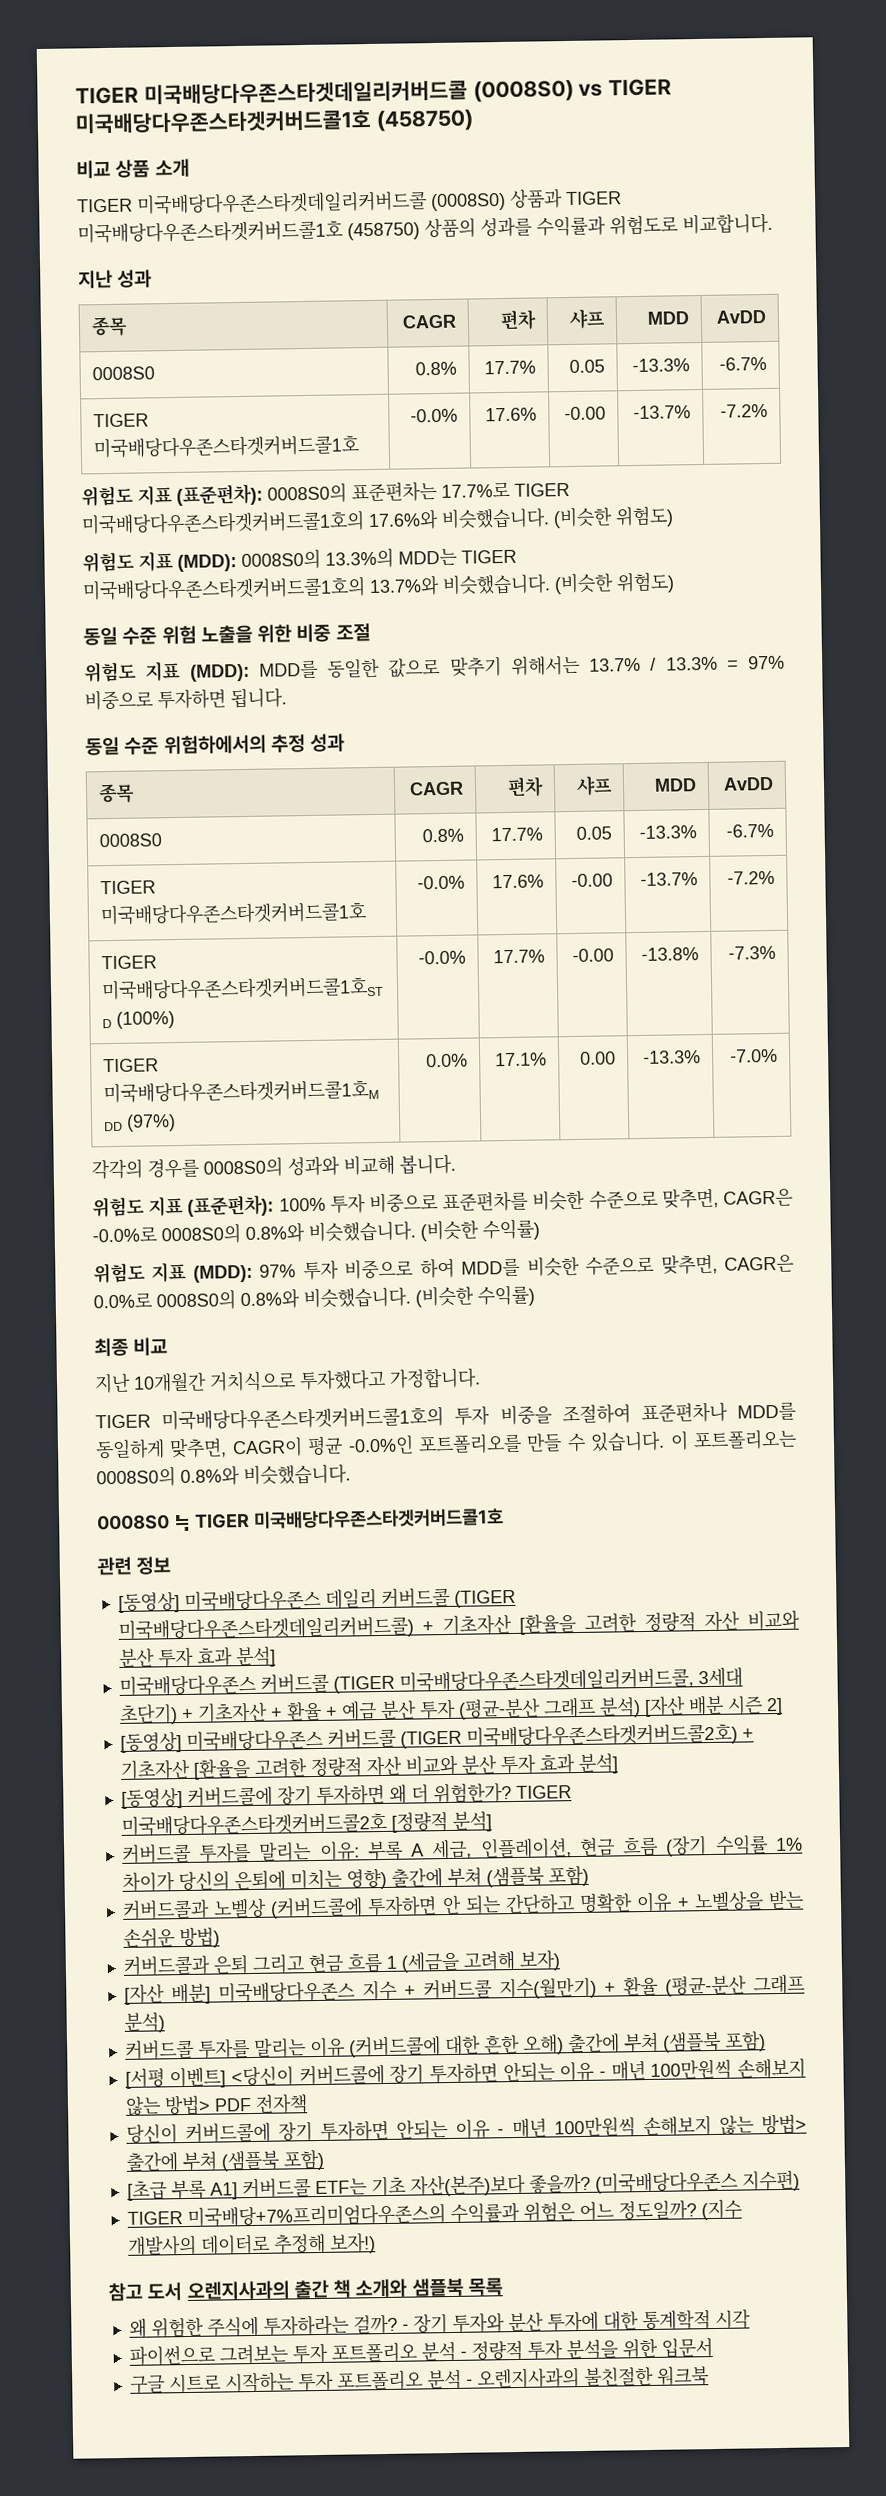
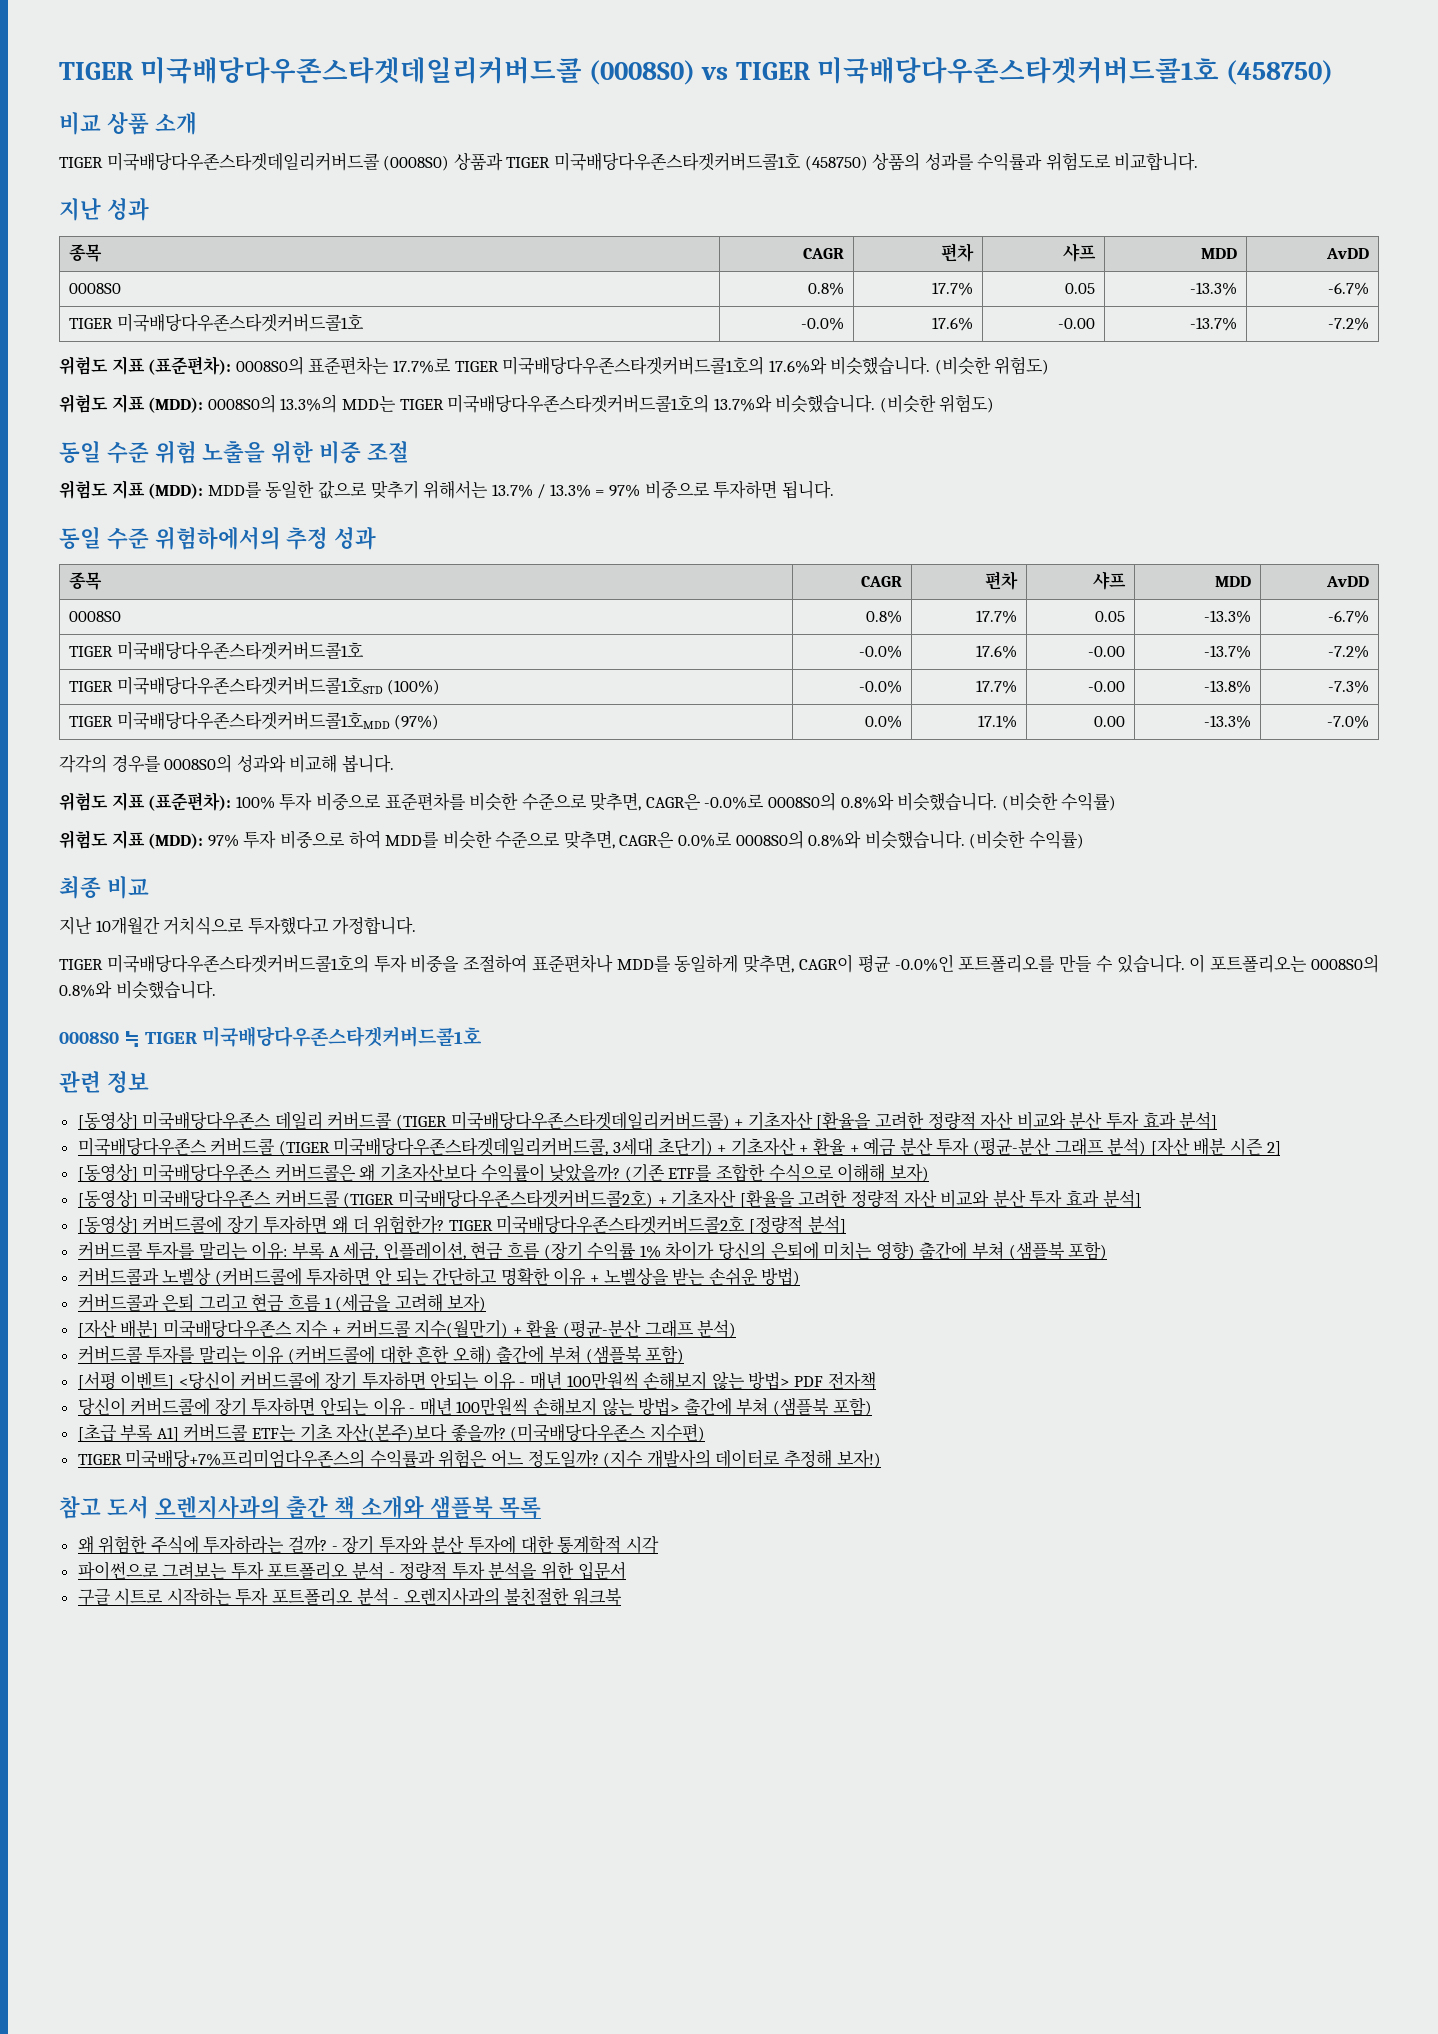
+ [동영상] 미국배당다우존스 커버드콜은 왜 기초자산보다 수익률이 낮았을까? (기존 ETF를 조합한 수식으로 이해해 보자)

